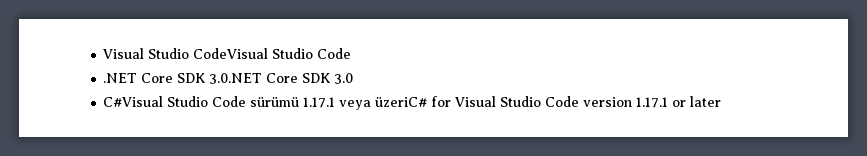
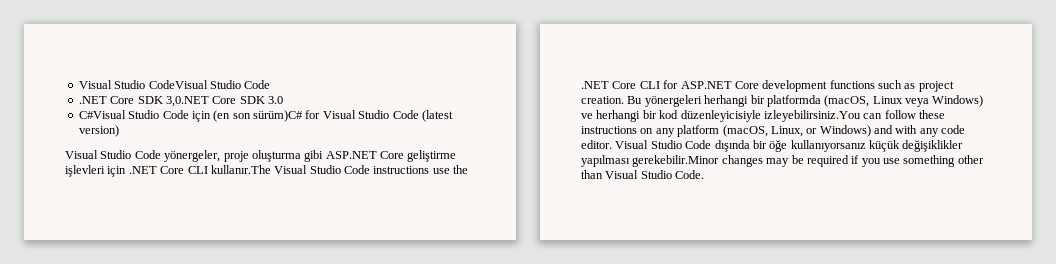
- .NET Core SDK 3.0.NET Core SDK 3.0
+ .NET Core SDK 3,0.NET Core SDK 3.0
- C#Visual Studio Code sürümü 1.17.1 veya üzeriC# for Visual Studio Code version 1.17.1 or later
+ C#Visual Studio Code için (en son sürüm)C# for Visual Studio Code (latest version)
+ Visual Studio Code yönergeler, proje oluşturma gibi ASP.NET Core geliştirme işlevleri için .NET Core CLI kullanır.The Visual Studio Code instructions use the .NET Core CLI for ASP.NET Core development functions such as project creation. Bu yönergeleri herhangi bir platformda (macOS, Linux veya Windows) ve herhangi bir kod düzenleyicisiyle izleyebilirsiniz.You can follow these instructions on any platform (macOS, Linux, or Windows) and with any code editor. Visual Studio Code dışında bir öğe kullanıyorsanız küçük değişiklikler yapılması gerekebilir.Minor changes may be required if you use something other than Visual Studio Code.

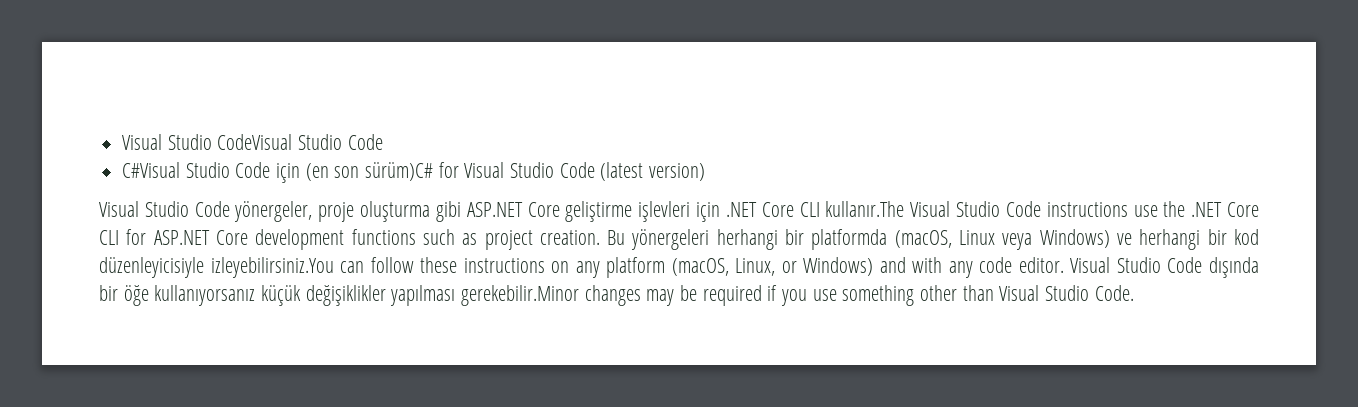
- .NET Core SDK 3,0.NET Core SDK 3.0

